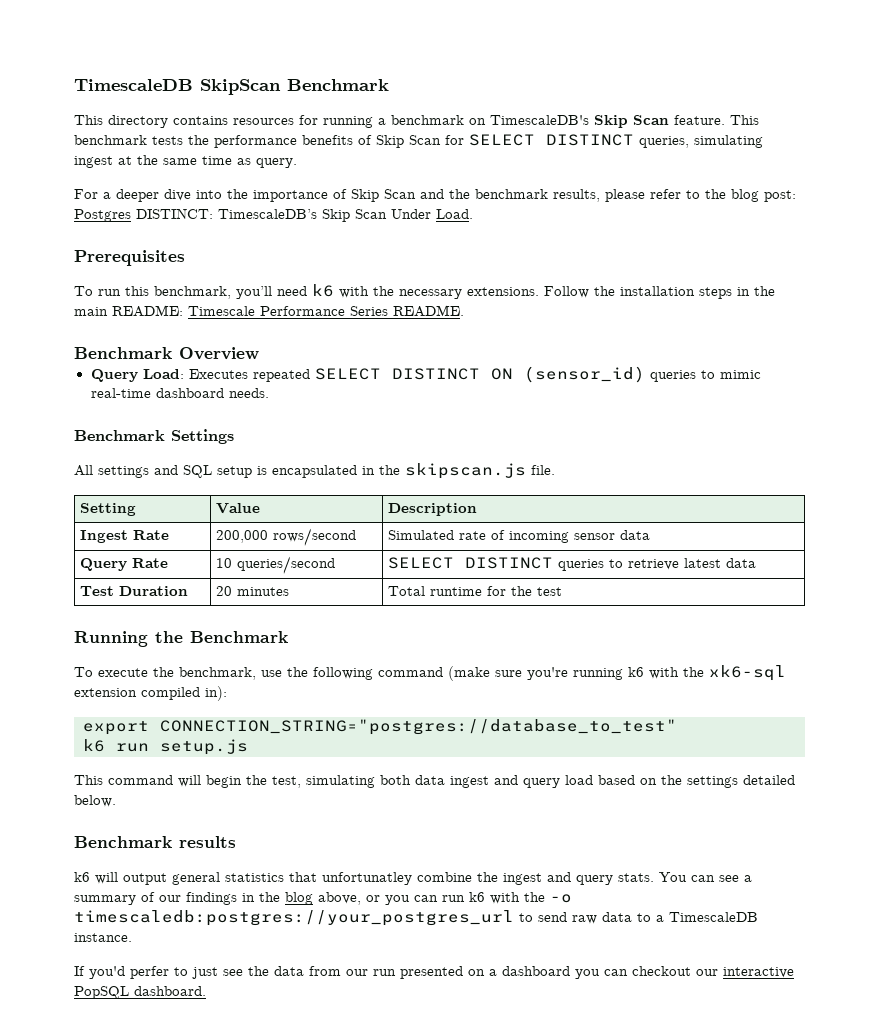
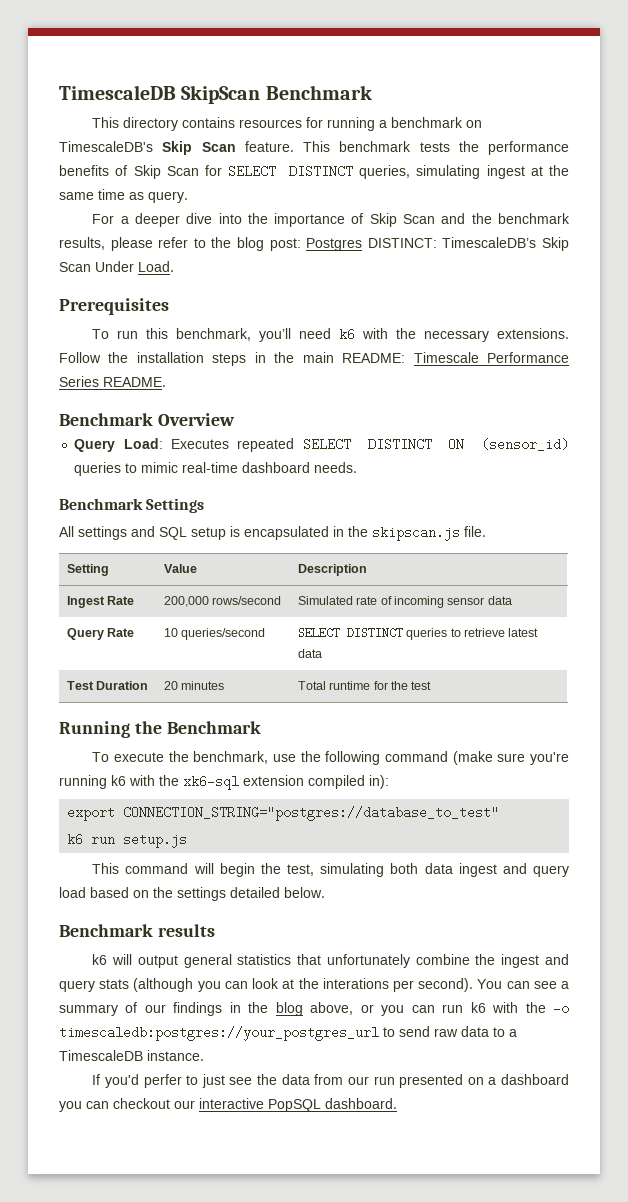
- k6 will output general statistics that unfortunatley combine the ingest and query stats.
+ k6 will output general statistics that unfortunately combine the ingest and query stats (although you can look at the interations per second).

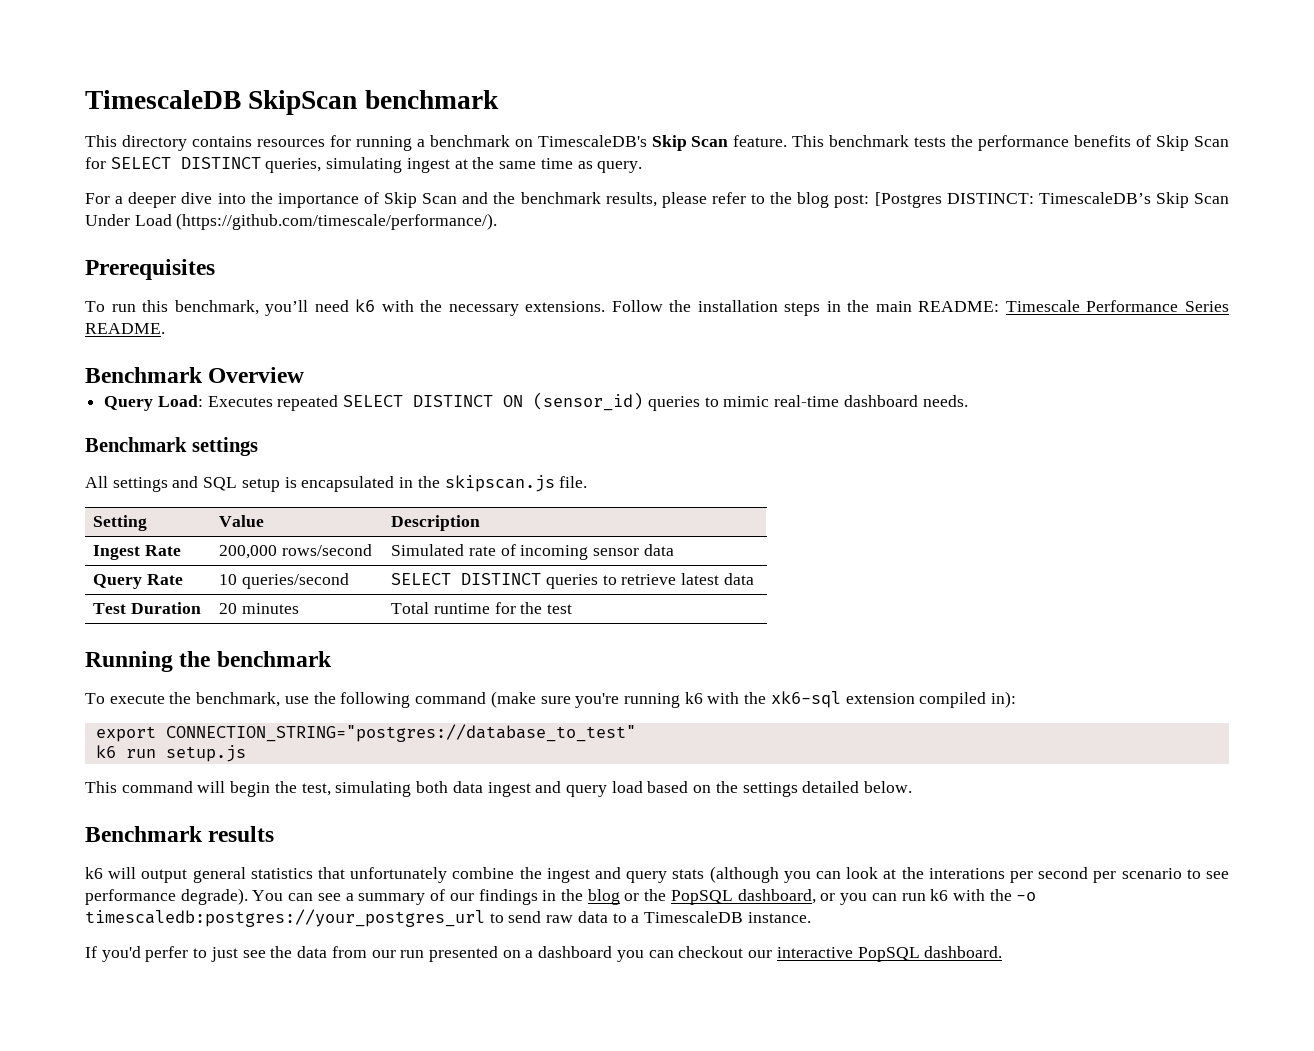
- TimescaleDB SkipScan Benchmark
+ TimescaleDB SkipScan benchmark
- For a deeper dive into the importance of Skip Scan and the benchmark results, please refer to the blog post: Postgres DISTINCT: TimescaleDB’s Skip Scan Under Load.
+ For a deeper dive into the importance of Skip Scan and the benchmark results, please refer to the blog post: [Postgres DISTINCT: TimescaleDB’s Skip Scan Under Load (https://github.com/timescale/performance/).
- Benchmark Settings
+ Benchmark settings
- Running the Benchmark
+ Running the benchmark
- k6 will output general statistics that unfortunately combine the ingest and query stats (although you can look at the interations per second).
+ k6 will output general statistics that unfortunately combine the ingest and query stats (although you can look at the interations per second per scenario to see performance degrade).
- You can see a summary of our findings in the blog above, or you can run k6 with the -o timescaledb:postgres://your_postgres_url to send raw data to a TimescaleDB instance.
+ You can see a summary of our findings in the blog or the PopSQL dashboard, or you can run k6 with the -o timescaledb:postgres://your_postgres_url to send raw data to a TimescaleDB instance.

